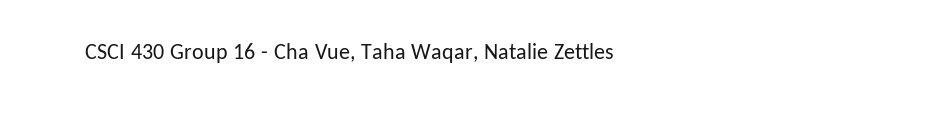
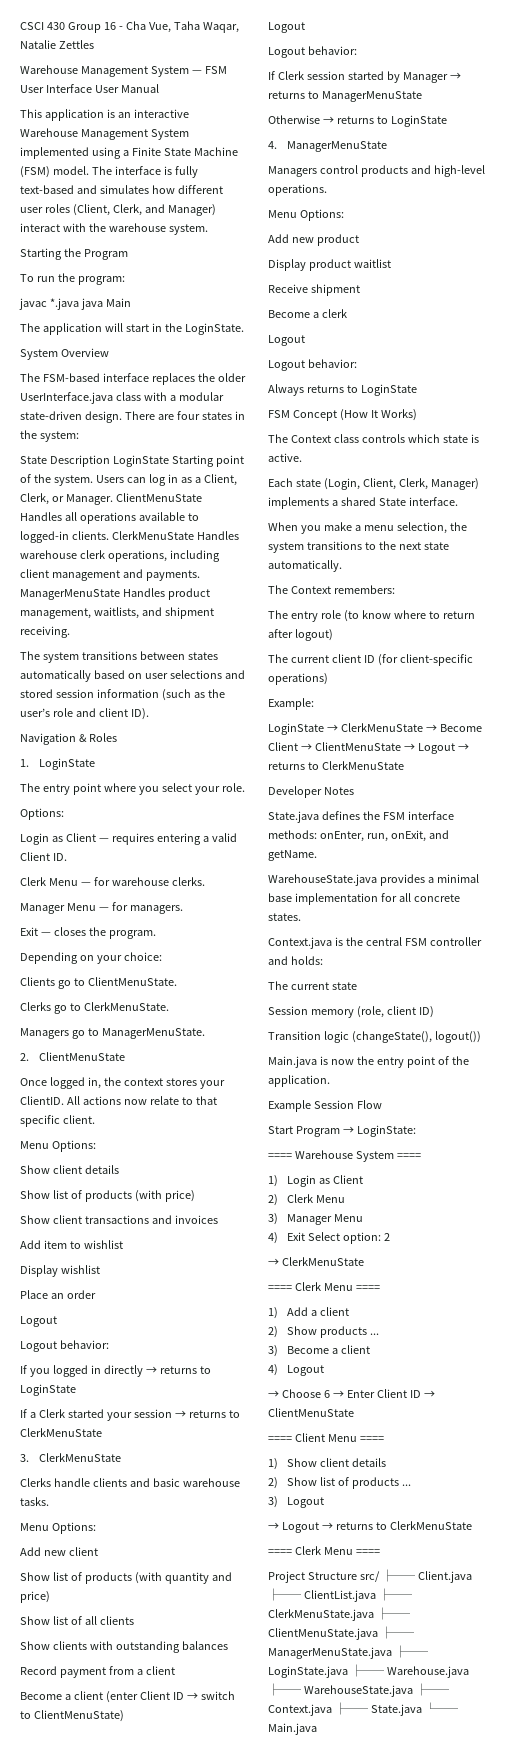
+ Warehouse Management System — FSM User Interface User Manual
+ This application is an interactive Warehouse Management System implemented using a Finite State Machine (FSM) model. The interface is fully text-based and simulates how different user roles (Client, Clerk, and Manager) interact with the warehouse system.
+ Starting the Program
+ To run the program:
+ javac *.java java Main
+ The application will start in the LoginState.
+ System Overview
+ The FSM-based interface replaces the older UserInterface.java class with a modular state-driven design. There are four states in the system:
+ State Description LoginState Starting point of the system. Users can log in as a Client, Clerk, or Manager. ClientMenuState Handles all operations available to logged-in clients. ClerkMenuState Handles warehouse clerk operations, including client management and payments. ManagerMenuState Handles product management, waitlists, and shipment receiving.
+ The system transitions between states automatically based on user selections and stored session information (such as the user’s role and client ID).
+ Navigation & Roles
+ 1. LoginState
+ The entry point where you select your role.
+ Options:
+ Login as Client — requires entering a valid Client ID.
+ Clerk Menu — for warehouse clerks.
+ Manager Menu — for managers.
+ Exit — closes the program.
+ Depending on your choice:
+ Clients go to ClientMenuState.
+ Clerks go to ClerkMenuState.
+ Managers go to ManagerMenuState.
+ 2. ClientMenuState
+ Once logged in, the context stores your ClientID. All actions now relate to that specific client.
+ Menu Options:
+ Show client details
+ Show list of products (with price)
+ Show client transactions and invoices
+ Add item to wishlist
+ Display wishlist
+ Place an order
+ Logout
+ Logout behavior:
+ If you logged in directly → returns to LoginState
+ If a Clerk started your session → returns to ClerkMenuState
+ 3. ClerkMenuState
+ Clerks handle clients and basic warehouse tasks.
+ Menu Options:
+ Add new client
+ Show list of products (with quantity and price)
+ Show list of all clients
+ Show clients with outstanding balances
+ Record payment from a client
+ Become a client (enter Client ID → switch to ClientMenuState)
+ Logout
+ Logout behavior:
+ If Clerk session started by Manager → returns to ManagerMenuState
+ Otherwise → returns to LoginState
+ 4. ManagerMenuState
+ Managers control products and high-level operations.
+ Menu Options:
+ Add new product
+ Display product waitlist
+ Receive shipment
+ Become a clerk
+ Logout
+ Logout behavior:
+ Always returns to LoginState
+ FSM Concept (How It Works)
+ The Context class controls which state is active.
+ Each state (Login, Client, Clerk, Manager) implements a shared State interface.
+ When you make a menu selection, the system transitions to the next state automatically.
+ The Context remembers:
+ The entry role (to know where to return after logout)
+ The current client ID (for client-specific operations)
+ Example:
+ LoginState → ClerkMenuState → Become Client → ClientMenuState → Logout → returns to ClerkMenuState
+ Developer Notes
+ State.java defines the FSM interface methods: onEnter, run, onExit, and getName.
+ WarehouseState.java provides a minimal base implementation for all concrete states.
+ Context.java is the central FSM controller and holds:
+ The current state
+ Session memory (role, client ID)
+ Transition logic (changeState(), logout())
+ Main.java is now the entry point of the application.
+ Example Session Flow
+ Start Program → LoginState:
+ ==== Warehouse System ====
+ 1) Login as Client
+ 2) Clerk Menu
+ 3) Manager Menu
+ 4) Exit Select option: 2
+ → ClerkMenuState
+ ==== Clerk Menu ====
+ 1) Add a client
+ 2) Show products ...
+ 3) Become a client
+ 4) Logout
+ → Choose 6 → Enter Client ID → ClientMenuState
+ ==== Client Menu ====
+ 1) Show client details
+ 2) Show list of products ...
+ 3) Logout
+ → Logout → returns to ClerkMenuState
+ ==== Clerk Menu ====
+ Project Structure src/ ├── Client.java ├── ClientList.java ├── ClerkMenuState.java ├── ClientMenuState.java ├── ManagerMenuState.java ├── LoginState.java ├── Warehouse.java ├── WarehouseState.java ├── Context.java ├── State.java └── Main.java

